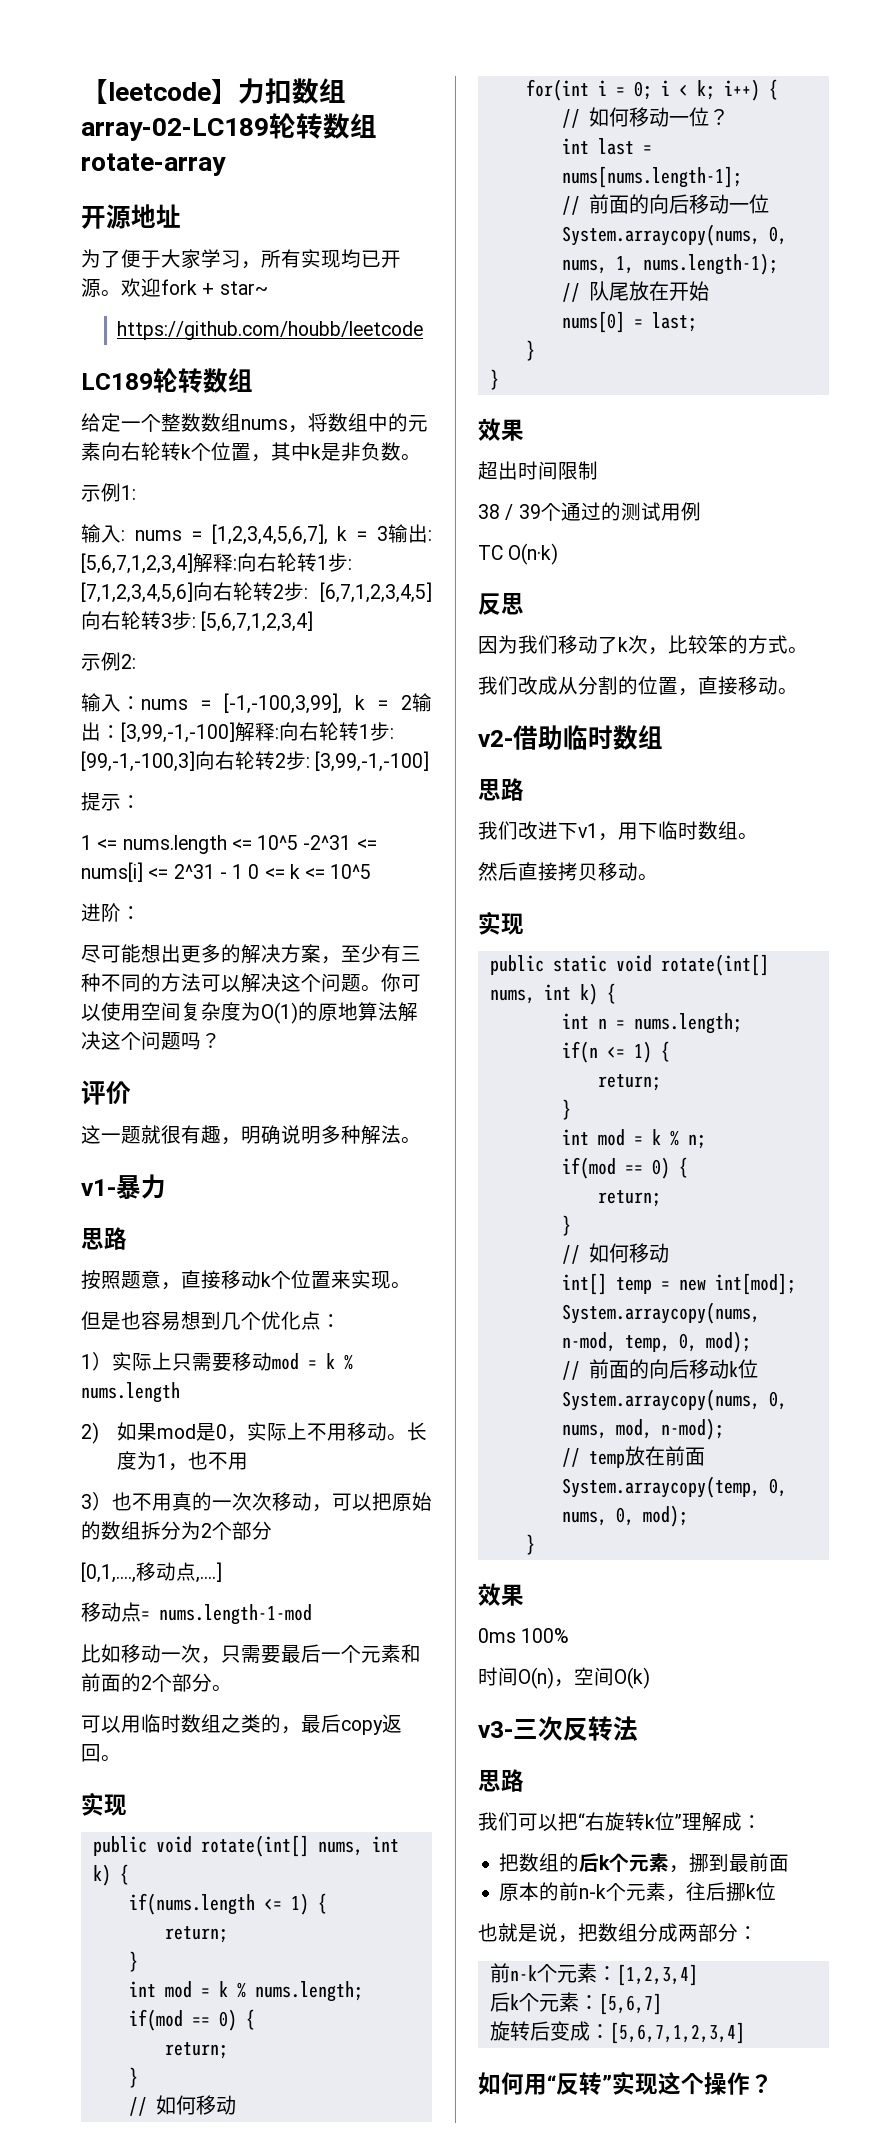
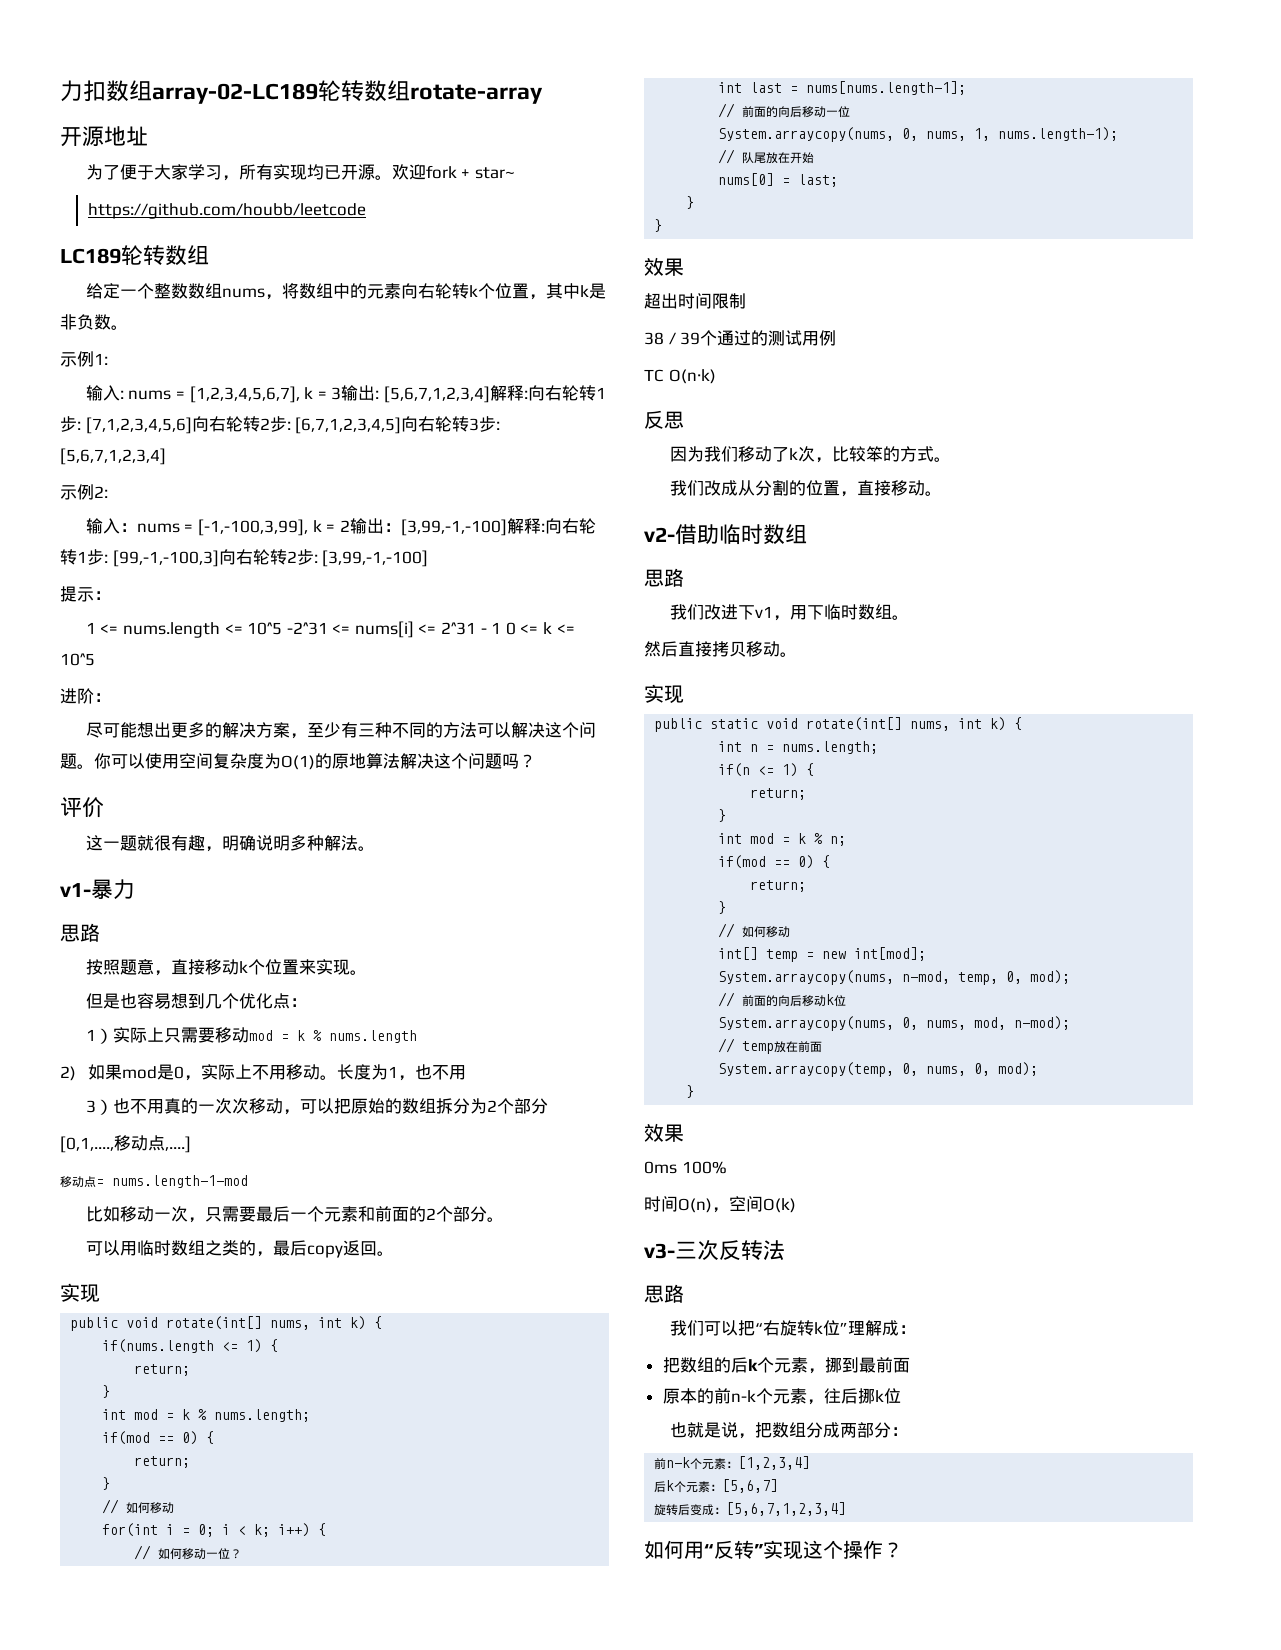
- 【leetcode】力扣数组array-02-LC189轮转数组rotate-array
+ 力扣数组array-02-LC189轮转数组rotate-array

